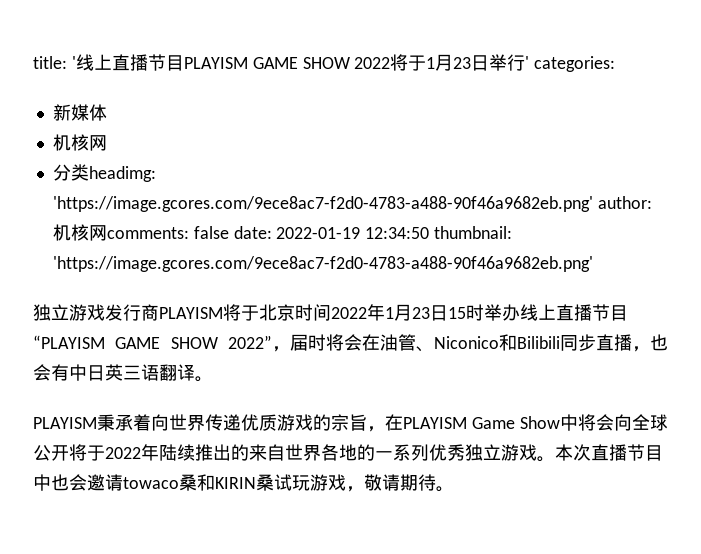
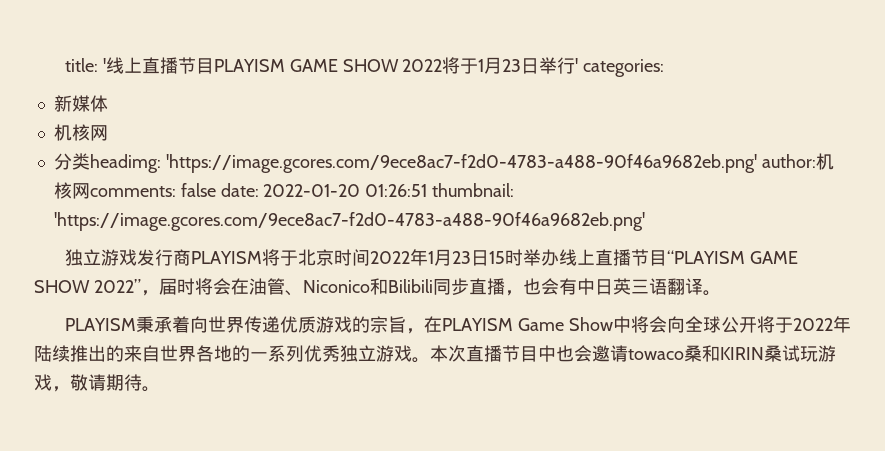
- 分类headimg: 'https://image.gcores.com/9ece8ac7-f2d0-4783-a488-90f46a9682eb.png' author:机核网comments: false date: 2022-01-19 12:34:50 thumbnail: 'https://image.gcores.com/9ece8ac7-f2d0-4783-a488-90f46a9682eb.png'
+ 分类headimg: 'https://image.gcores.com/9ece8ac7-f2d0-4783-a488-90f46a9682eb.png' author:机核网comments: false date: 2022-01-20 01:26:51 thumbnail: 'https://image.gcores.com/9ece8ac7-f2d0-4783-a488-90f46a9682eb.png'

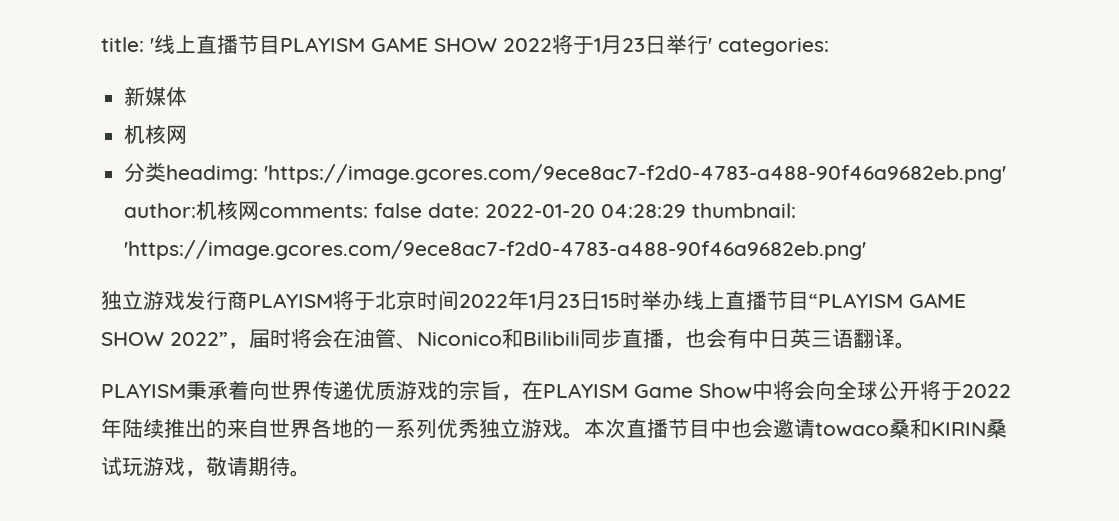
- 分类headimg: 'https://image.gcores.com/9ece8ac7-f2d0-4783-a488-90f46a9682eb.png' author:机核网comments: false date: 2022-01-20 01:26:51 thumbnail: 'https://image.gcores.com/9ece8ac7-f2d0-4783-a488-90f46a9682eb.png'
+ 分类headimg: 'https://image.gcores.com/9ece8ac7-f2d0-4783-a488-90f46a9682eb.png' author:机核网comments: false date: 2022-01-20 04:28:29 thumbnail: 'https://image.gcores.com/9ece8ac7-f2d0-4783-a488-90f46a9682eb.png'

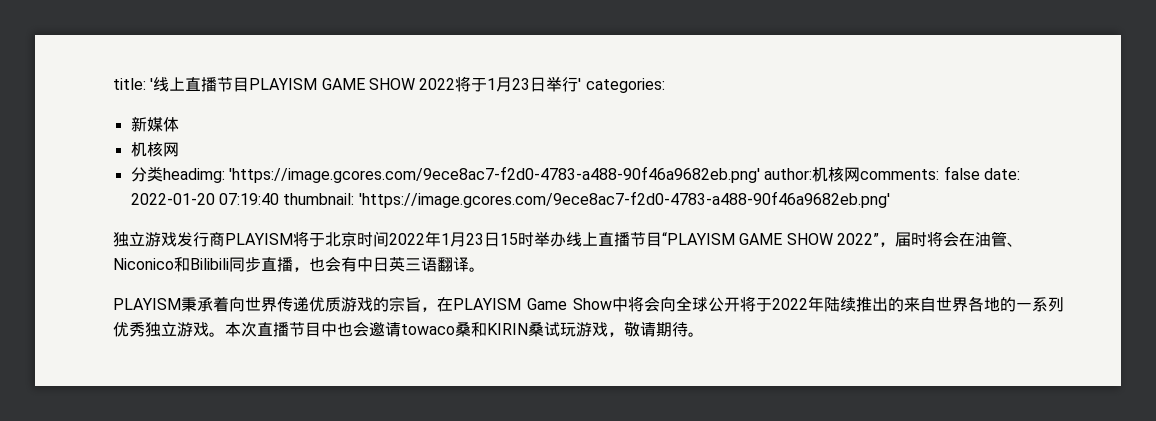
- 分类headimg: 'https://image.gcores.com/9ece8ac7-f2d0-4783-a488-90f46a9682eb.png' author:机核网comments: false date: 2022-01-20 04:28:29 thumbnail: 'https://image.gcores.com/9ece8ac7-f2d0-4783-a488-90f46a9682eb.png'
+ 分类headimg: 'https://image.gcores.com/9ece8ac7-f2d0-4783-a488-90f46a9682eb.png' author:机核网comments: false date: 2022-01-20 07:19:40 thumbnail: 'https://image.gcores.com/9ece8ac7-f2d0-4783-a488-90f46a9682eb.png'

